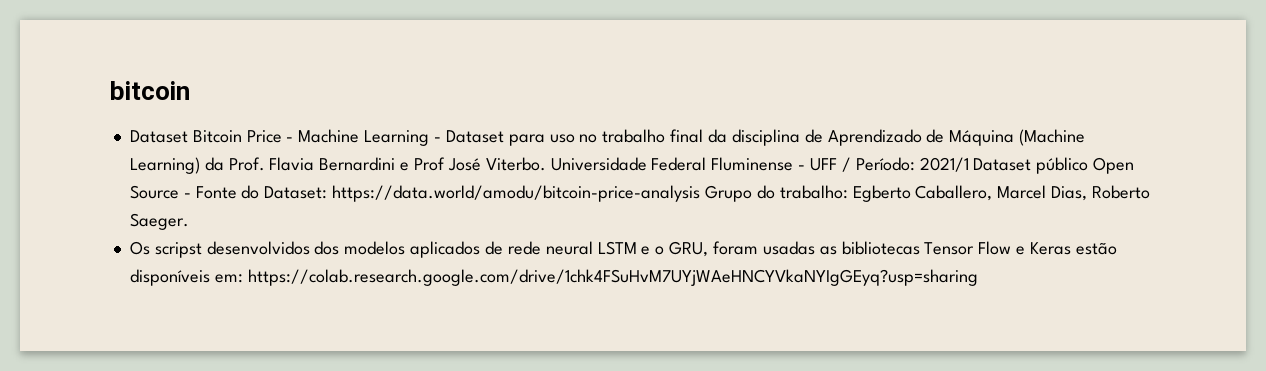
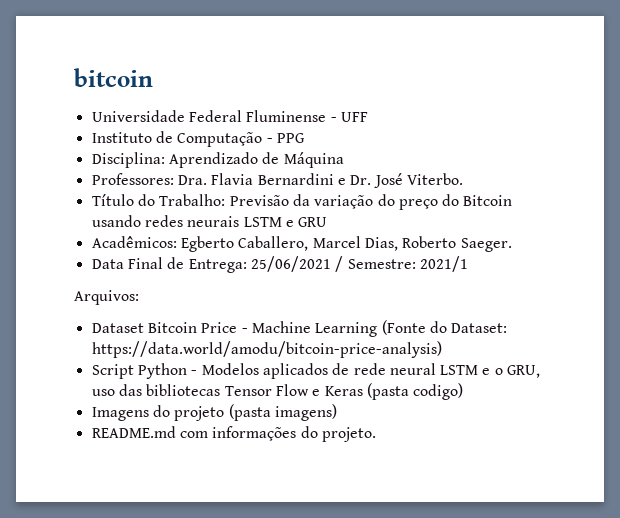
+ Universidade Federal Fluminense - UFF
+ Instituto de Computação - PPG
+ Disciplina: Aprendizado de Máquina
+ Professores: Dra. Flavia Bernardini e Dr. José Viterbo.
+ Título do Trabalho: Previsão da variação do preço do Bitcoin usando redes neurais LSTM e GRU
+ Acadêmicos: Egberto Caballero, Marcel Dias, Roberto Saeger.
+ Data Final de Entrega: 25/06/2021 / Semestre: 2021/1
+ Arquivos:
- Dataset Bitcoin Price - Machine Learning - Dataset para uso no trabalho final da disciplina de Aprendizado de Máquina (Machine Learning) da Prof. Flavia Bernardini e Prof José Viterbo. Universidade Federal Fluminense - UFF / Período: 2021/1 Dataset público Open Source - Fonte do Dataset: https://data.world/amodu/bitcoin-price-analysis Grupo do trabalho: Egberto Caballero, Marcel Dias, Roberto Saeger.
- Os scripst desenvolvidos dos modelos aplicados de rede neural LSTM e o GRU, foram usadas as bibliotecas Tensor Flow e Keras estão disponíveis em: https://colab.research.google.com/drive/1chk4FSuHvM7UYjWAeHNCYVkaNYIgGEyq?usp=sharing
+ Dataset Bitcoin Price - Machine Learning (Fonte do Dataset: https://data.world/amodu/bitcoin-price-analysis)
+ Script Python - Modelos aplicados de rede neural LSTM e o GRU, uso das bibliotecas Tensor Flow e Keras (pasta codigo)
+ Imagens do projeto (pasta imagens)
+ README.md com informações do projeto.

